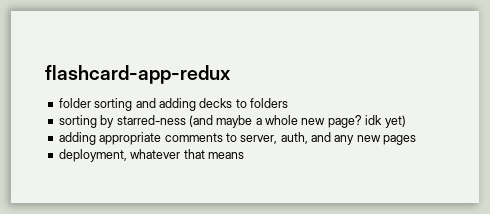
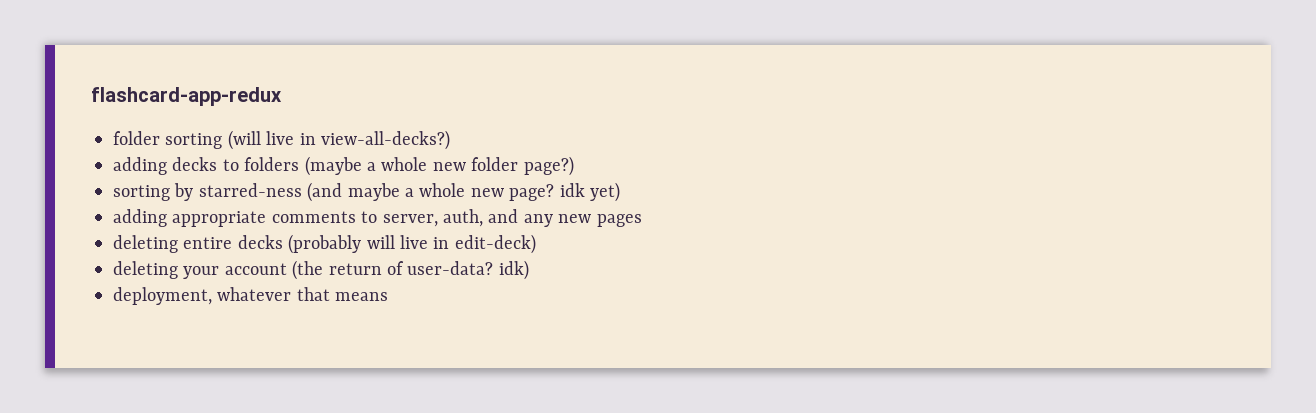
- folder sorting and adding decks to folders
+ folder sorting (will live in view-all-decks?)
+ adding decks to folders (maybe a whole new folder page?)
+ deleting entire decks (probably will live in edit-deck)
+ deleting your account (the return of user-data? idk)

